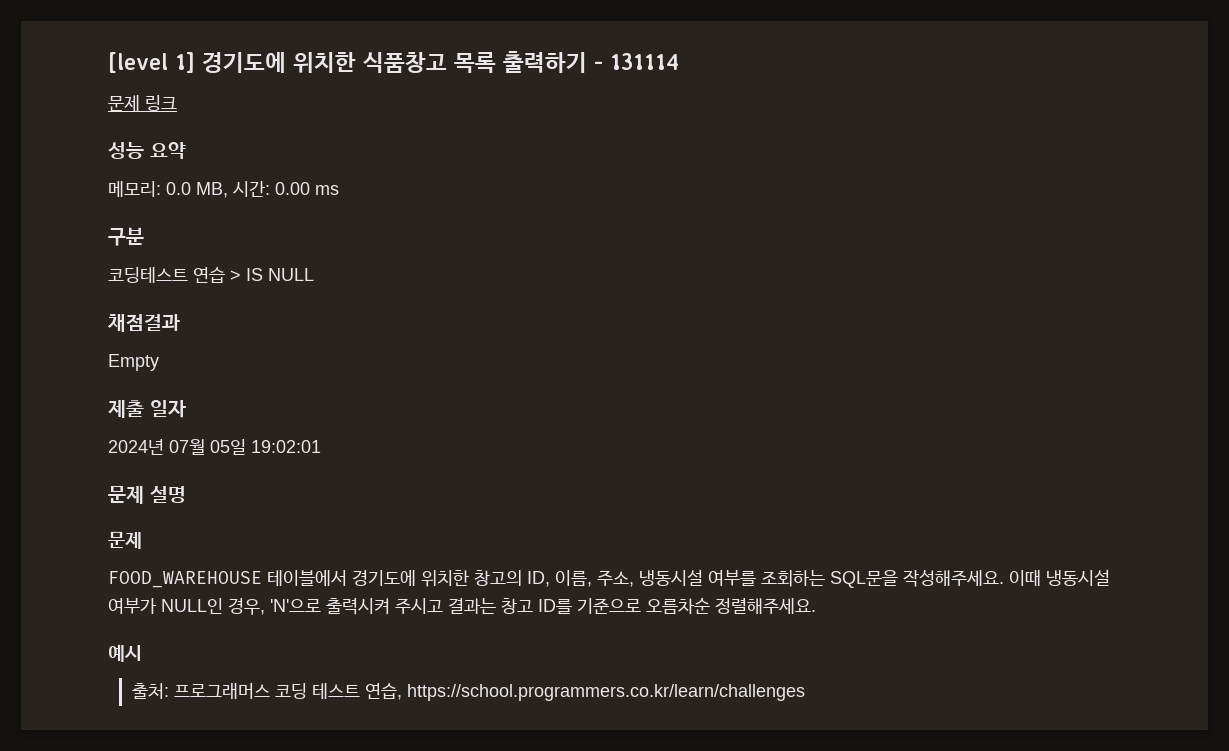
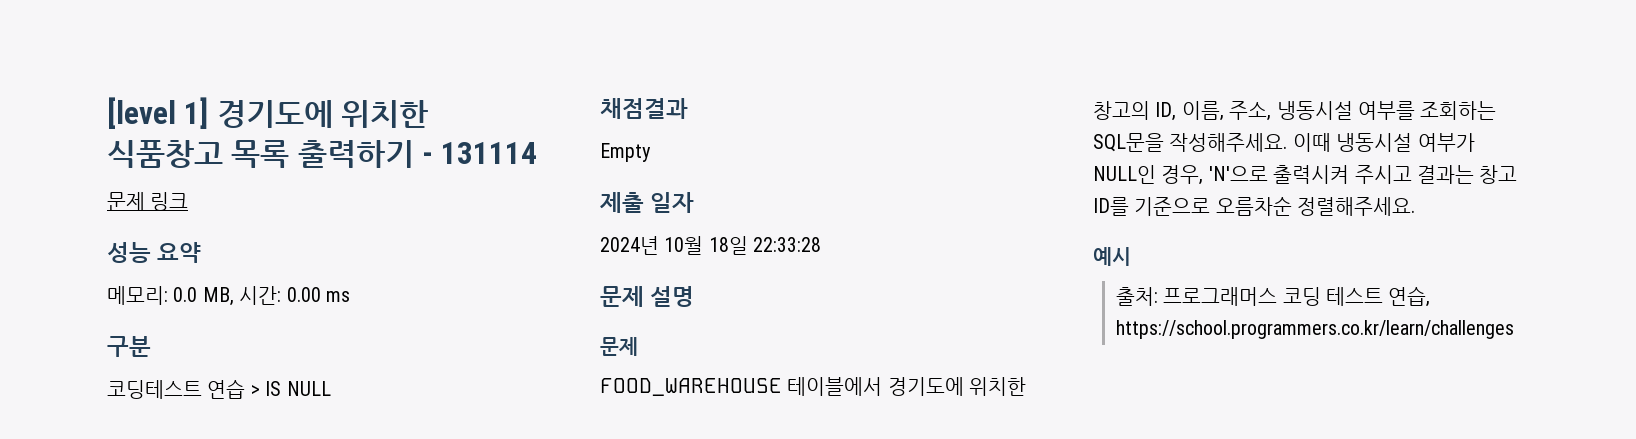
- 2024년 07월 05일 19:02:01
+ 2024년 10월 18일 22:33:28

